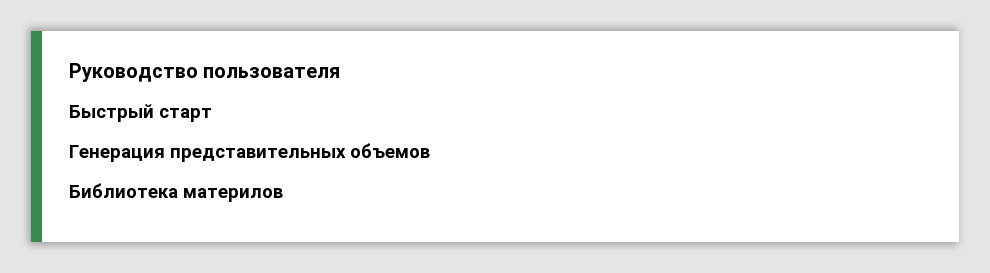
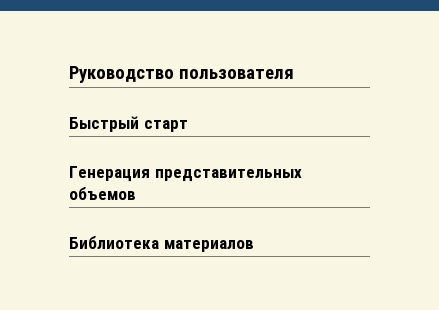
- Библиотека материлов
+ Библиотека материалов

